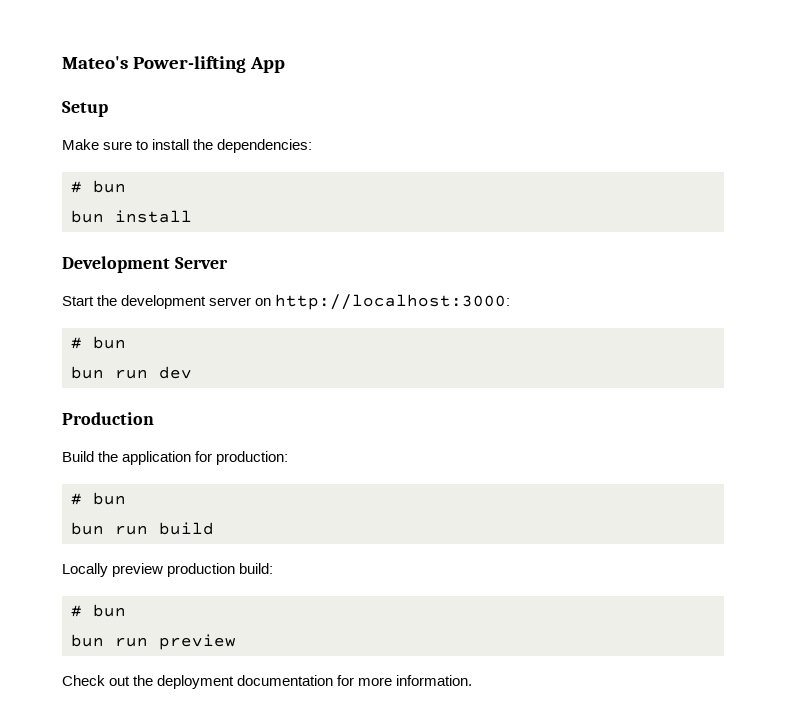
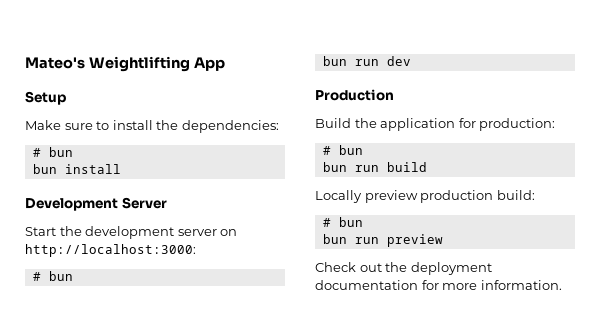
- Mateo's Power-lifting App
+ Mateo's Weightlifting App

